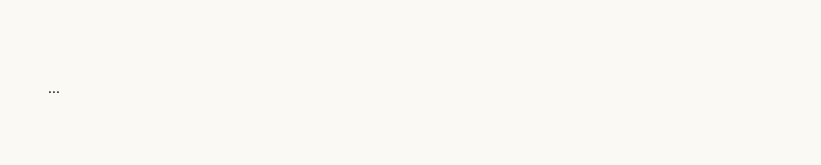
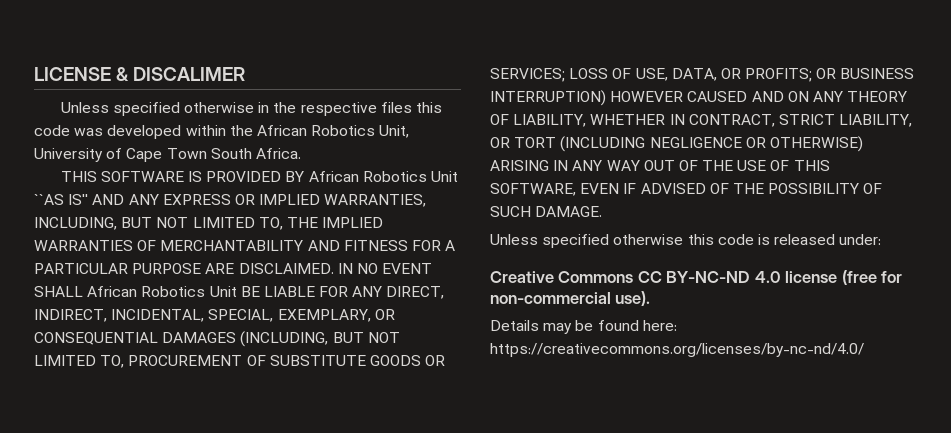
- ...
+ LICENSE & DISCALIMER
+ Unless specified otherwise in the respective files this code was developed within the African Robotics Unit, University of Cape Town South Africa.
+ THIS SOFTWARE IS PROVIDED BY African Robotics Unit ``AS IS'' AND ANY EXPRESS OR IMPLIED WARRANTIES, INCLUDING, BUT NOT LIMITED TO, THE IMPLIED WARRANTIES OF MERCHANTABILITY AND FITNESS FOR A PARTICULAR PURPOSE ARE DISCLAIMED. IN NO EVENT SHALL African Robotics Unit BE LIABLE FOR ANY DIRECT, INDIRECT, INCIDENTAL, SPECIAL, EXEMPLARY, OR CONSEQUENTIAL DAMAGES (INCLUDING, BUT NOT LIMITED TO, PROCUREMENT OF SUBSTITUTE GOODS OR SERVICES; LOSS OF USE, DATA, OR PROFITS; OR BUSINESS INTERRUPTION) HOWEVER CAUSED AND ON ANY THEORY OF LIABILITY, WHETHER IN CONTRACT, STRICT LIABILITY, OR TORT (INCLUDING NEGLIGENCE OR OTHERWISE) ARISING IN ANY WAY OUT OF THE USE OF THIS SOFTWARE, EVEN IF ADVISED OF THE POSSIBILITY OF SUCH DAMAGE.
+ Unless specified otherwise this code is released under:
+ Creative Commons CC BY-NC-ND 4.0 license (free for non-commercial use).
+ Details may be found here: https://creativecommons.org/licenses/by-nc-nd/4.0/

